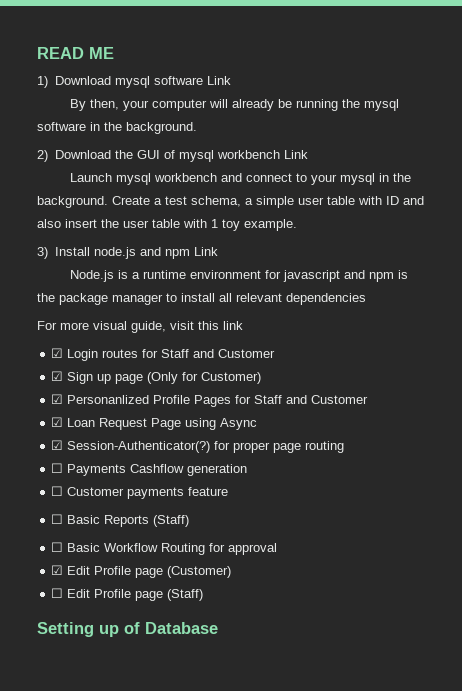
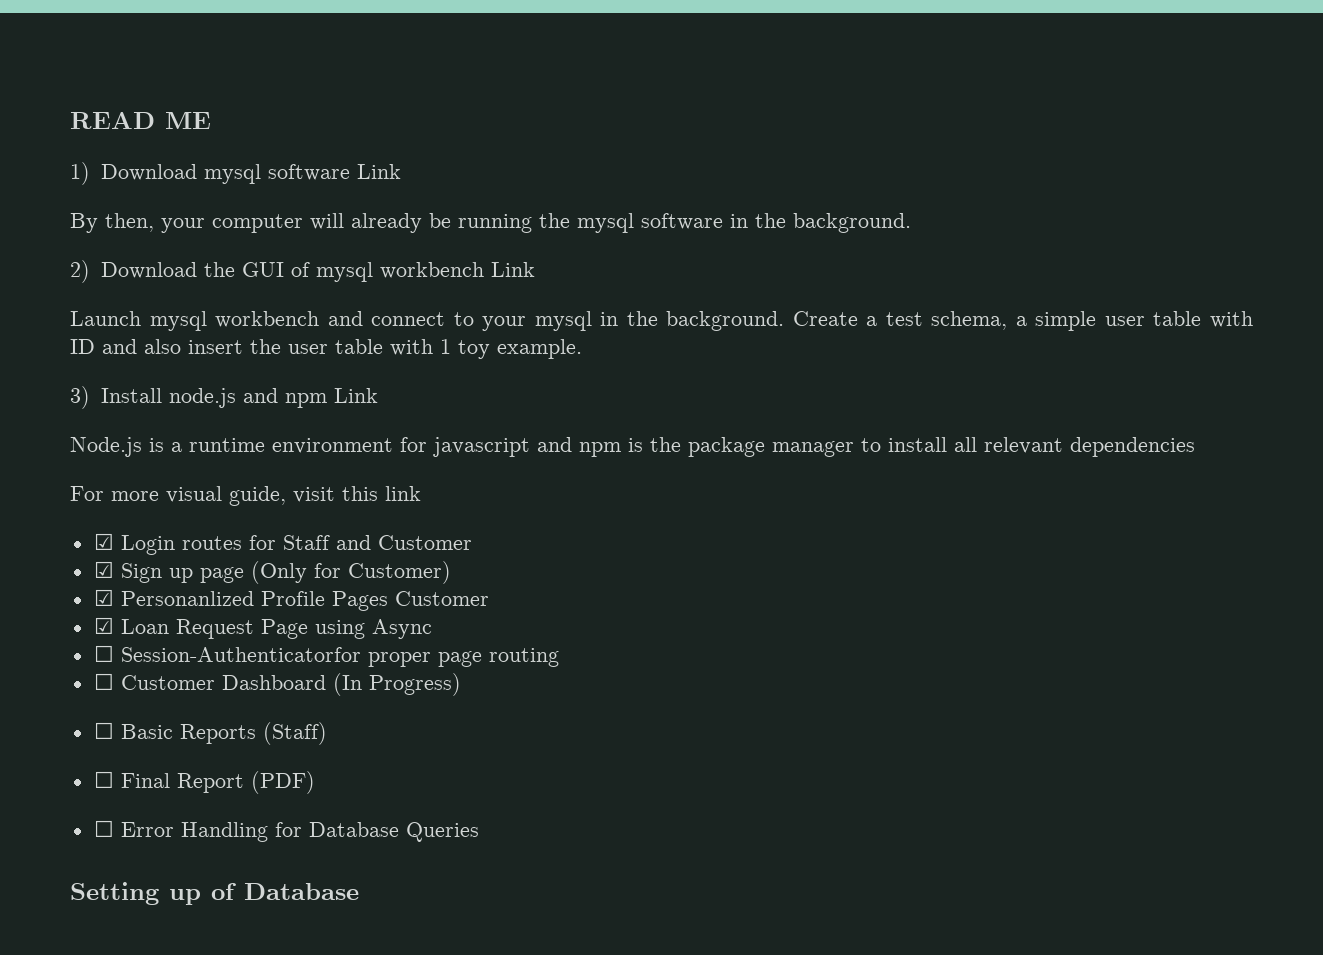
- ☑ Personanlized Profile Pages for Staff and Customer
+ ☑ Personanlized Profile Pages Customer
- ☑ Session-Authenticator(?) for proper page routing
+ ☐ Session-Authenticatorfor proper page routing
- ☐ Payments Cashflow generation
- ☐ Customer payments feature
+ ☐ Customer Dashboard (In Progress)
- ☐ Basic Workflow Routing for approval
- ☑ Edit Profile page (Customer)
- ☐ Edit Profile page (Staff)
+ ☐ Final Report (PDF)
+ ☐ Error Handling for Database Queries

